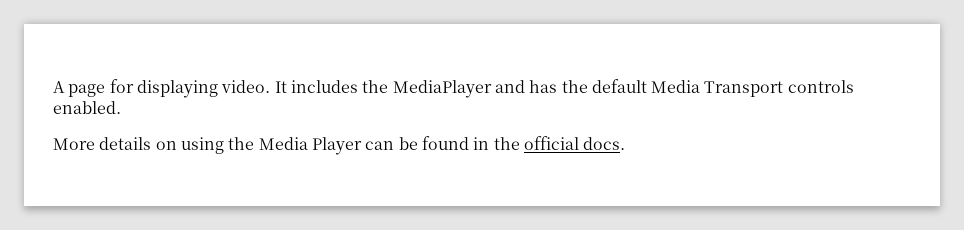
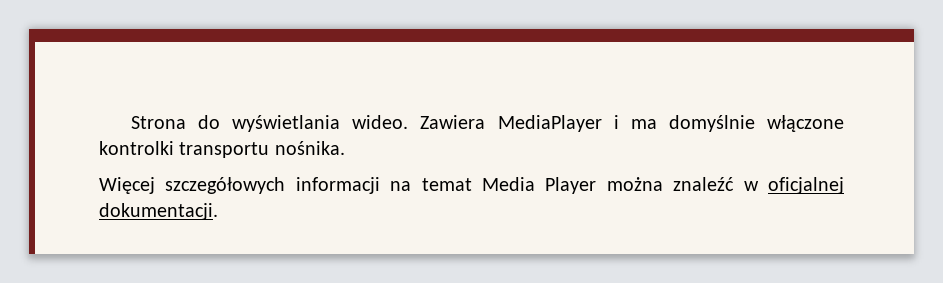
- A page for displaying video. It includes the MediaPlayer and has the default Media Transport controls enabled.
- More details on using the Media Player can be found in the official docs.
+ Strona do wyświetlania wideo. Zawiera MediaPlayer i ma domyślnie włączone kontrolki transportu nośnika.
+ Więcej szczegółowych informacji na temat Media Player można znaleźć w oficjalnej dokumentacji.

